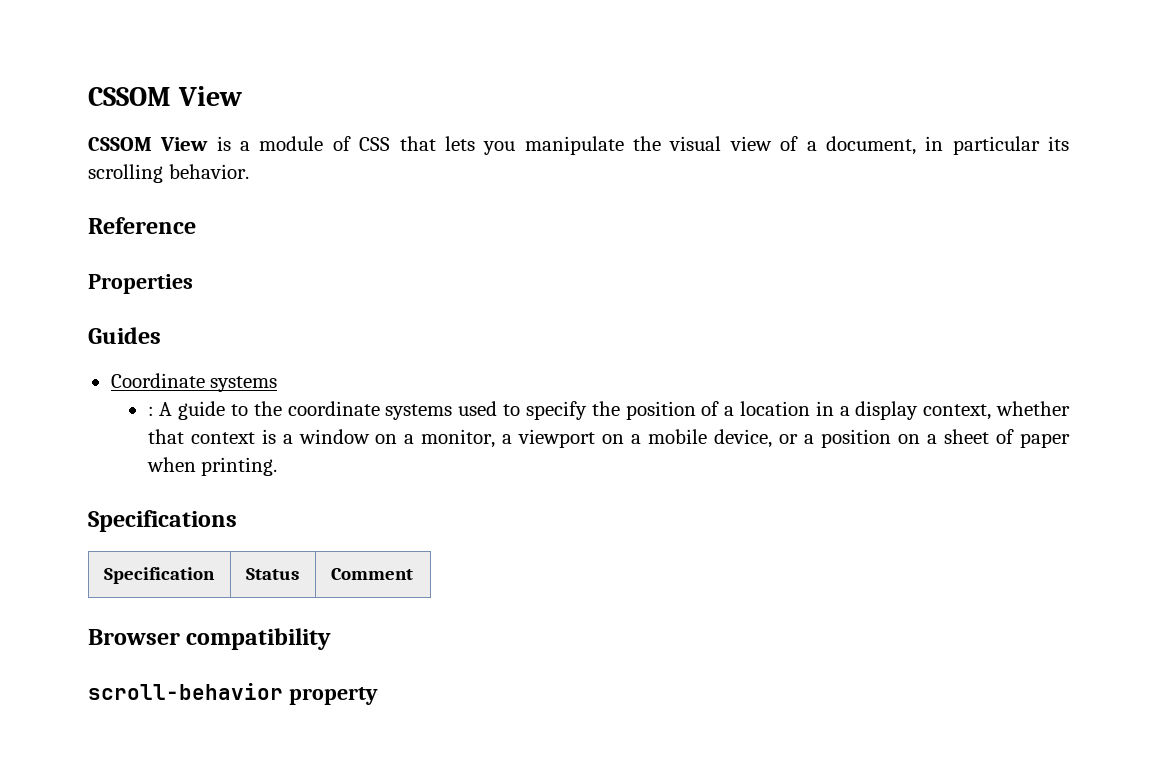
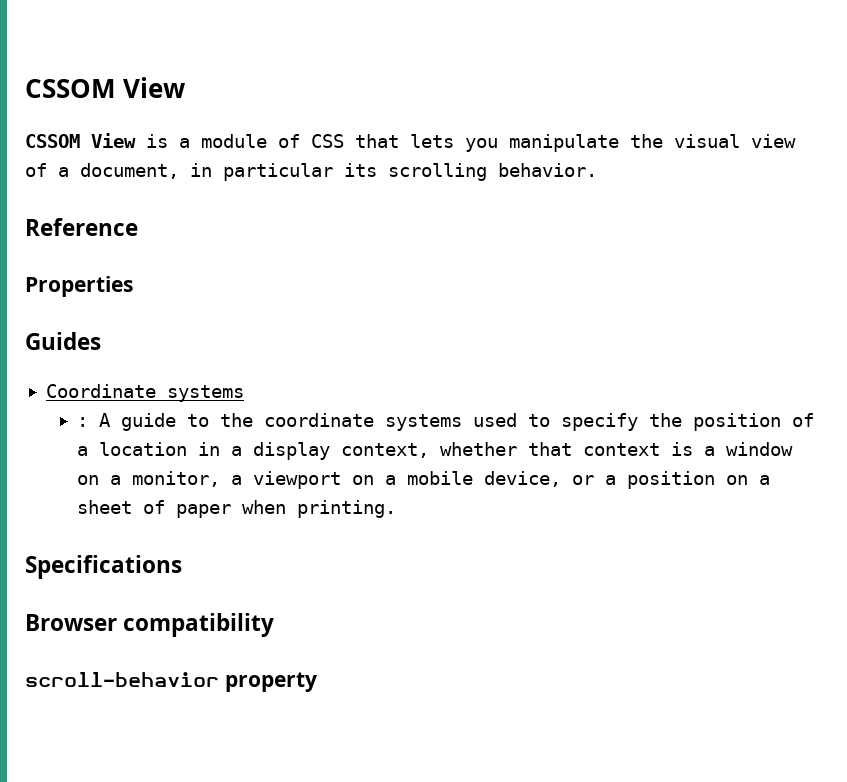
- Specification | Status | Comment

